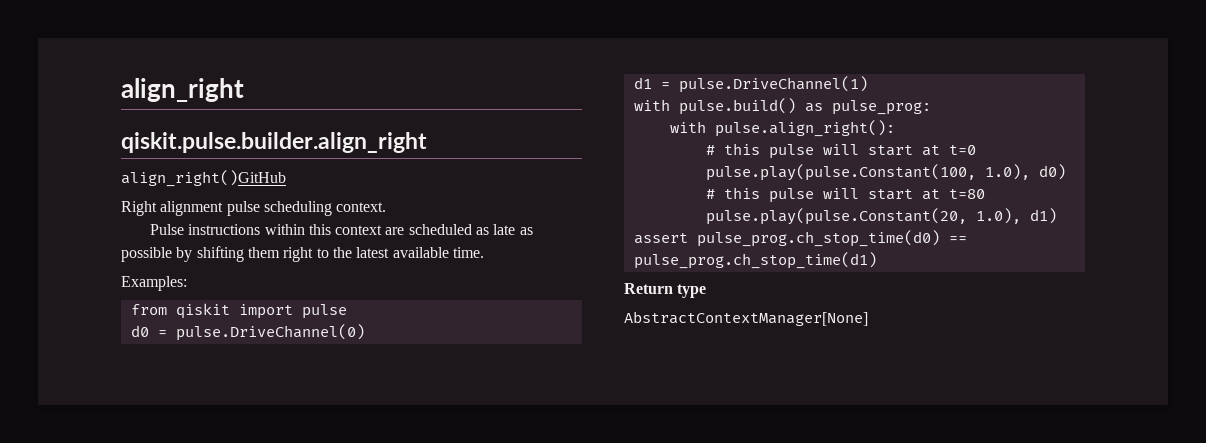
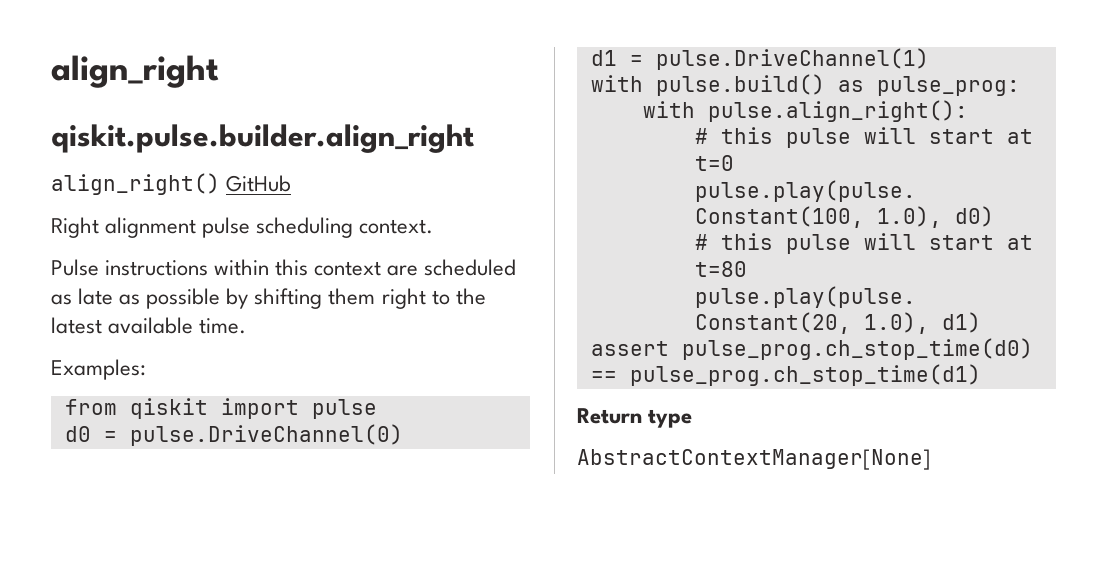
- align_right()GitHub
+ align_right() GitHub

